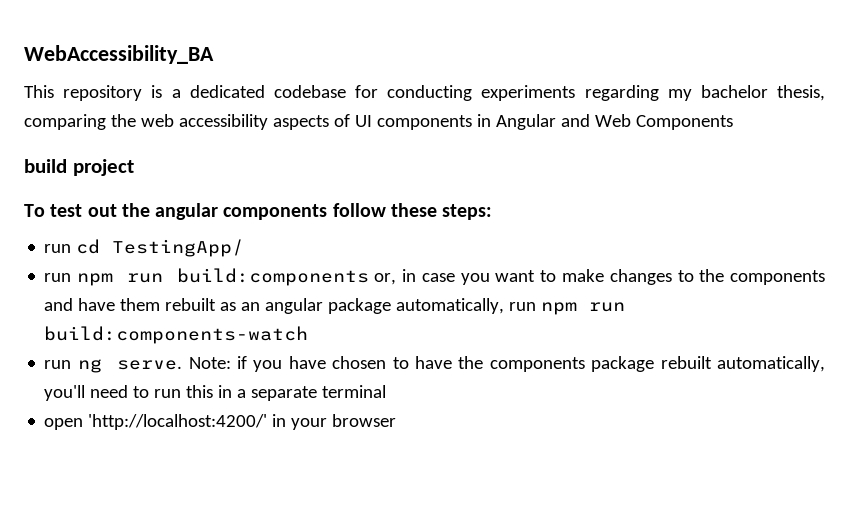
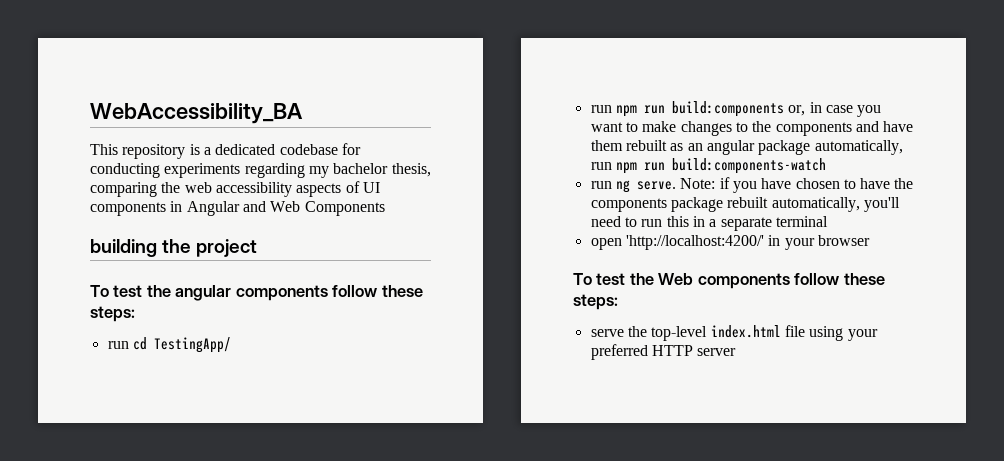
- build project
+ building the project
- To test out the angular components follow these steps:
+ To test the angular components follow these steps:
+ To test the Web components follow these steps:
+ serve the top-level index.html file using your preferred HTTP server

